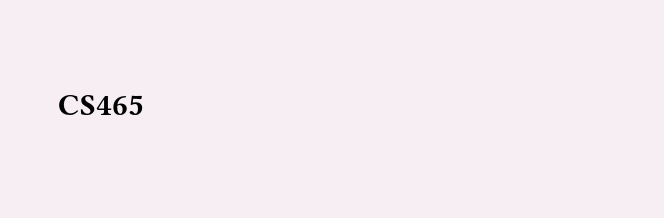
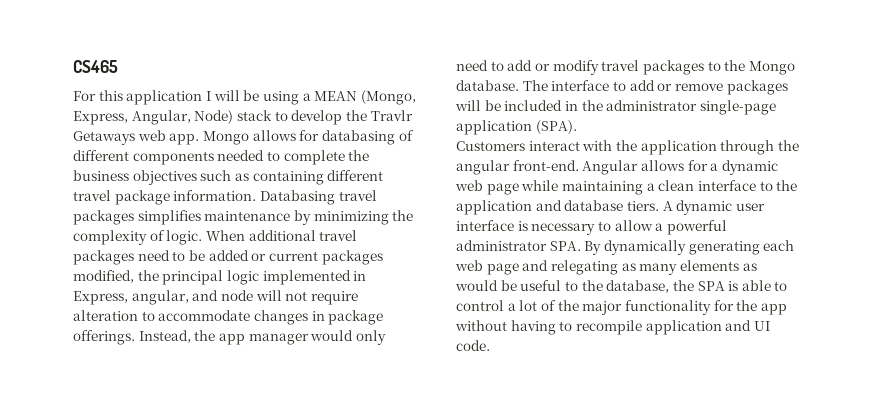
+ For this application I will be using a MEAN (Mongo, Express, Angular, Node) stack to develop the Travlr Getaways web app. Mongo allows for databasing of different components needed to complete the business objectives such as containing different travel package information. Databasing travel packages simplifies maintenance by minimizing the complexity of logic. When additional travel packages need to be added or current packages modified, the principal logic implemented in Express, angular, and node will not require alteration to accommodate changes in package offerings. Instead, the app manager would only need to add or modify travel packages to the Mongo database. The interface to add or remove packages will be included in the administrator single-page application (SPA).
+ Customers interact with the application through the angular front-end. Angular allows for a dynamic web page while maintaining a clean interface to the application and database tiers. A dynamic user interface is necessary to allow a powerful administrator SPA. By dynamically generating each web page and relegating as many elements as would be useful to the database, the SPA is able to control a lot of the major functionality for the app without having to recompile application and UI code.

